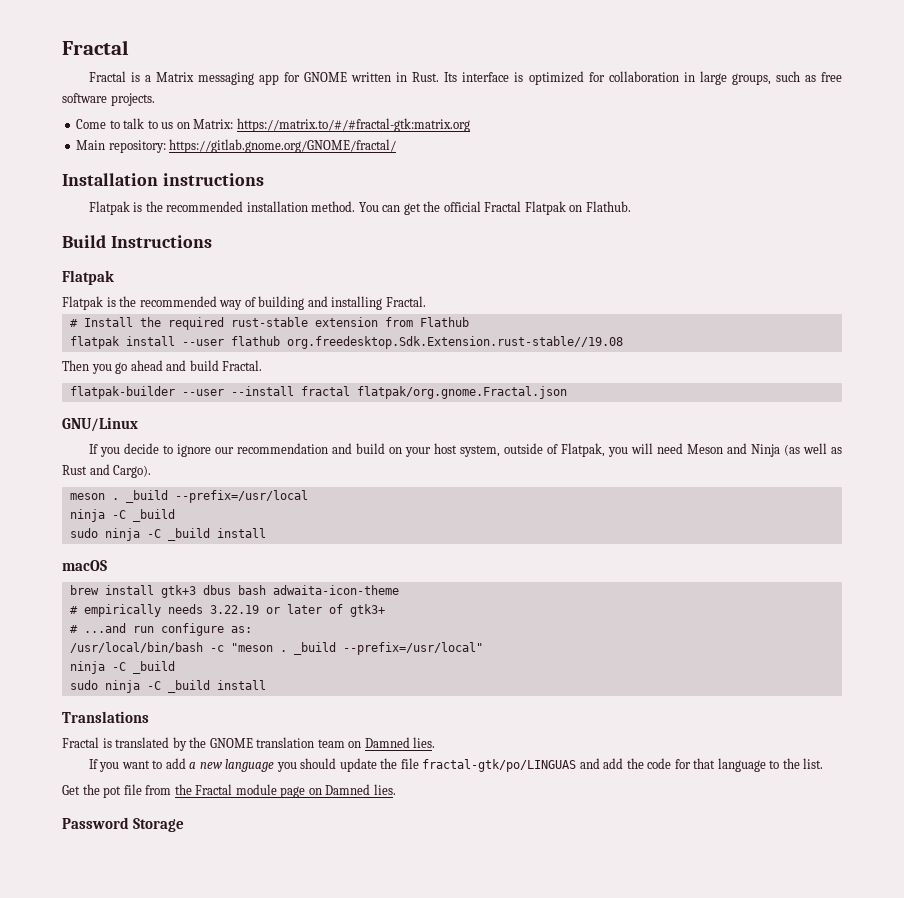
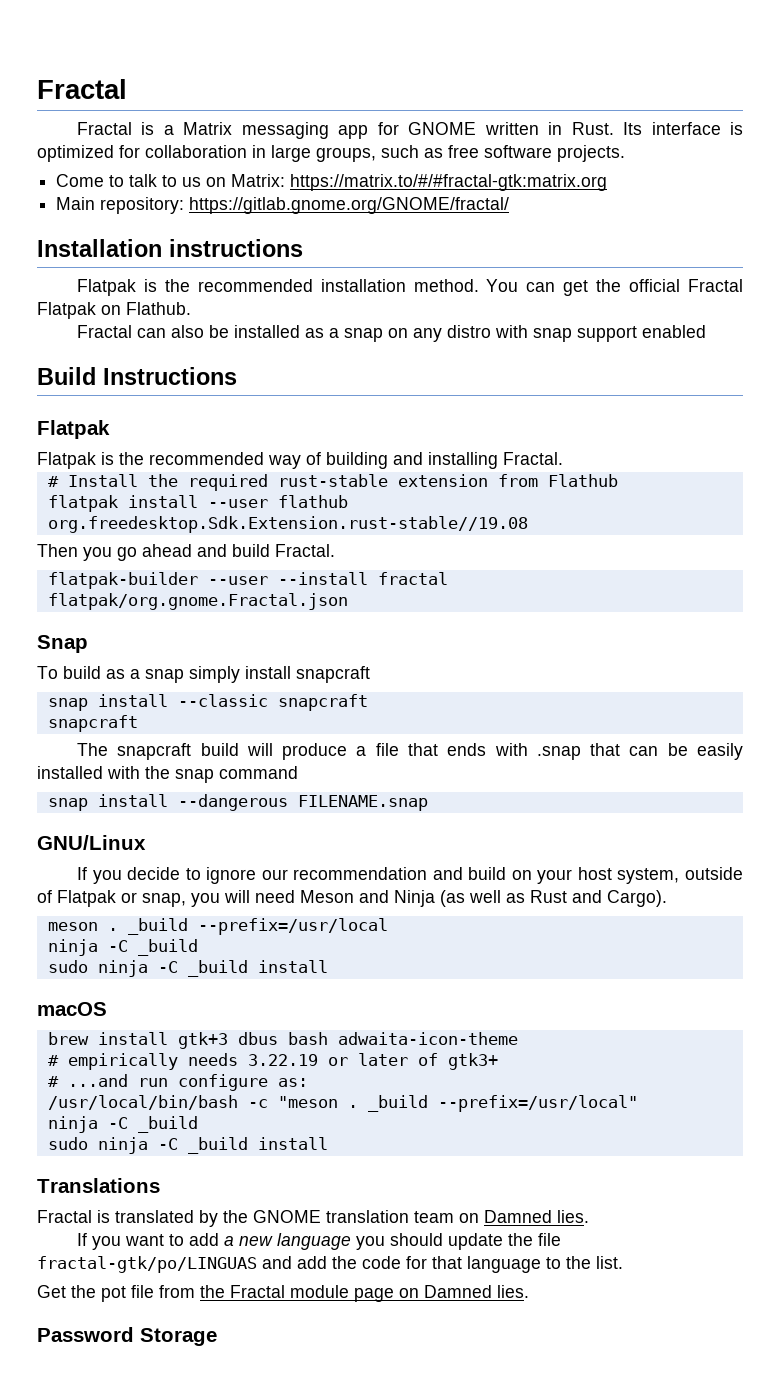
+ Fractal can also be installed as a snap on any distro with snap support enabled
+ Snap
+ To build as a snap simply install snapcraft
+ snap install --classic snapcraft
+ snapcraft
+ The snapcraft build will produce a file that ends with .snap that can be easily installed with the snap command
+ snap install --dangerous FILENAME.snap
- If you decide to ignore our recommendation and build on your host system, outside of Flatpak, you will need Meson and Ninja (as well as Rust and Cargo).
+ If you decide to ignore our recommendation and build on your host system, outside of Flatpak or snap, you will need Meson and Ninja (as well as Rust and Cargo).

